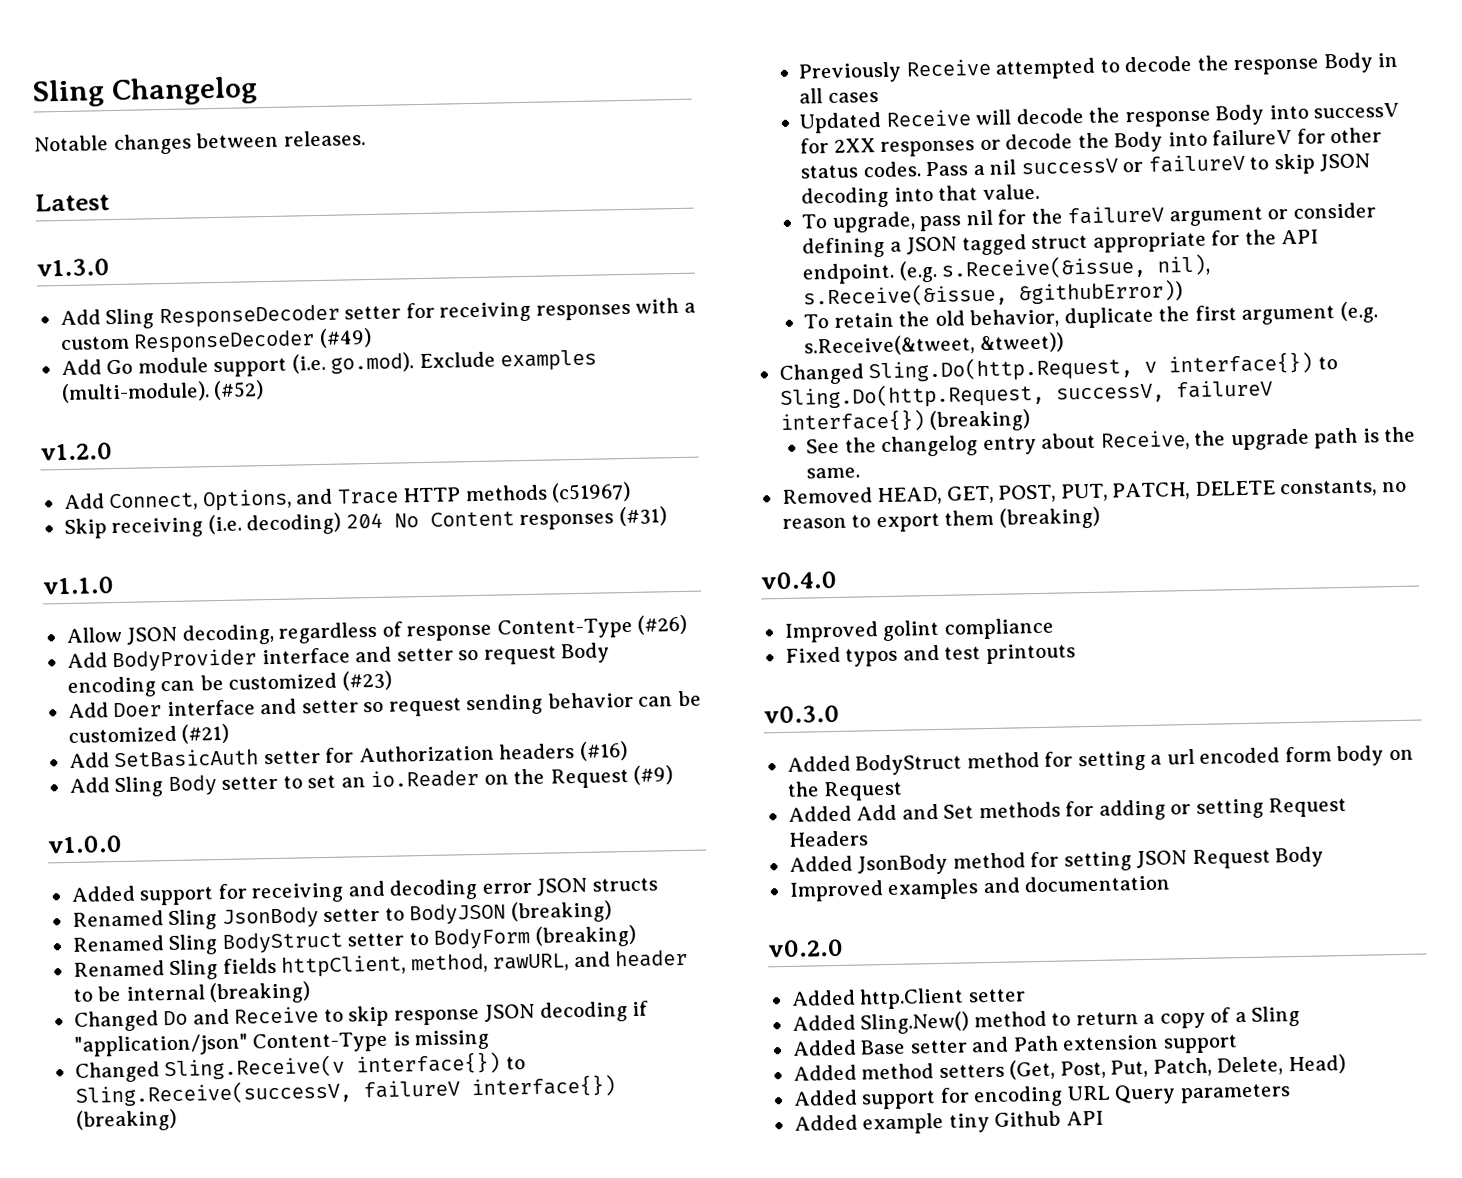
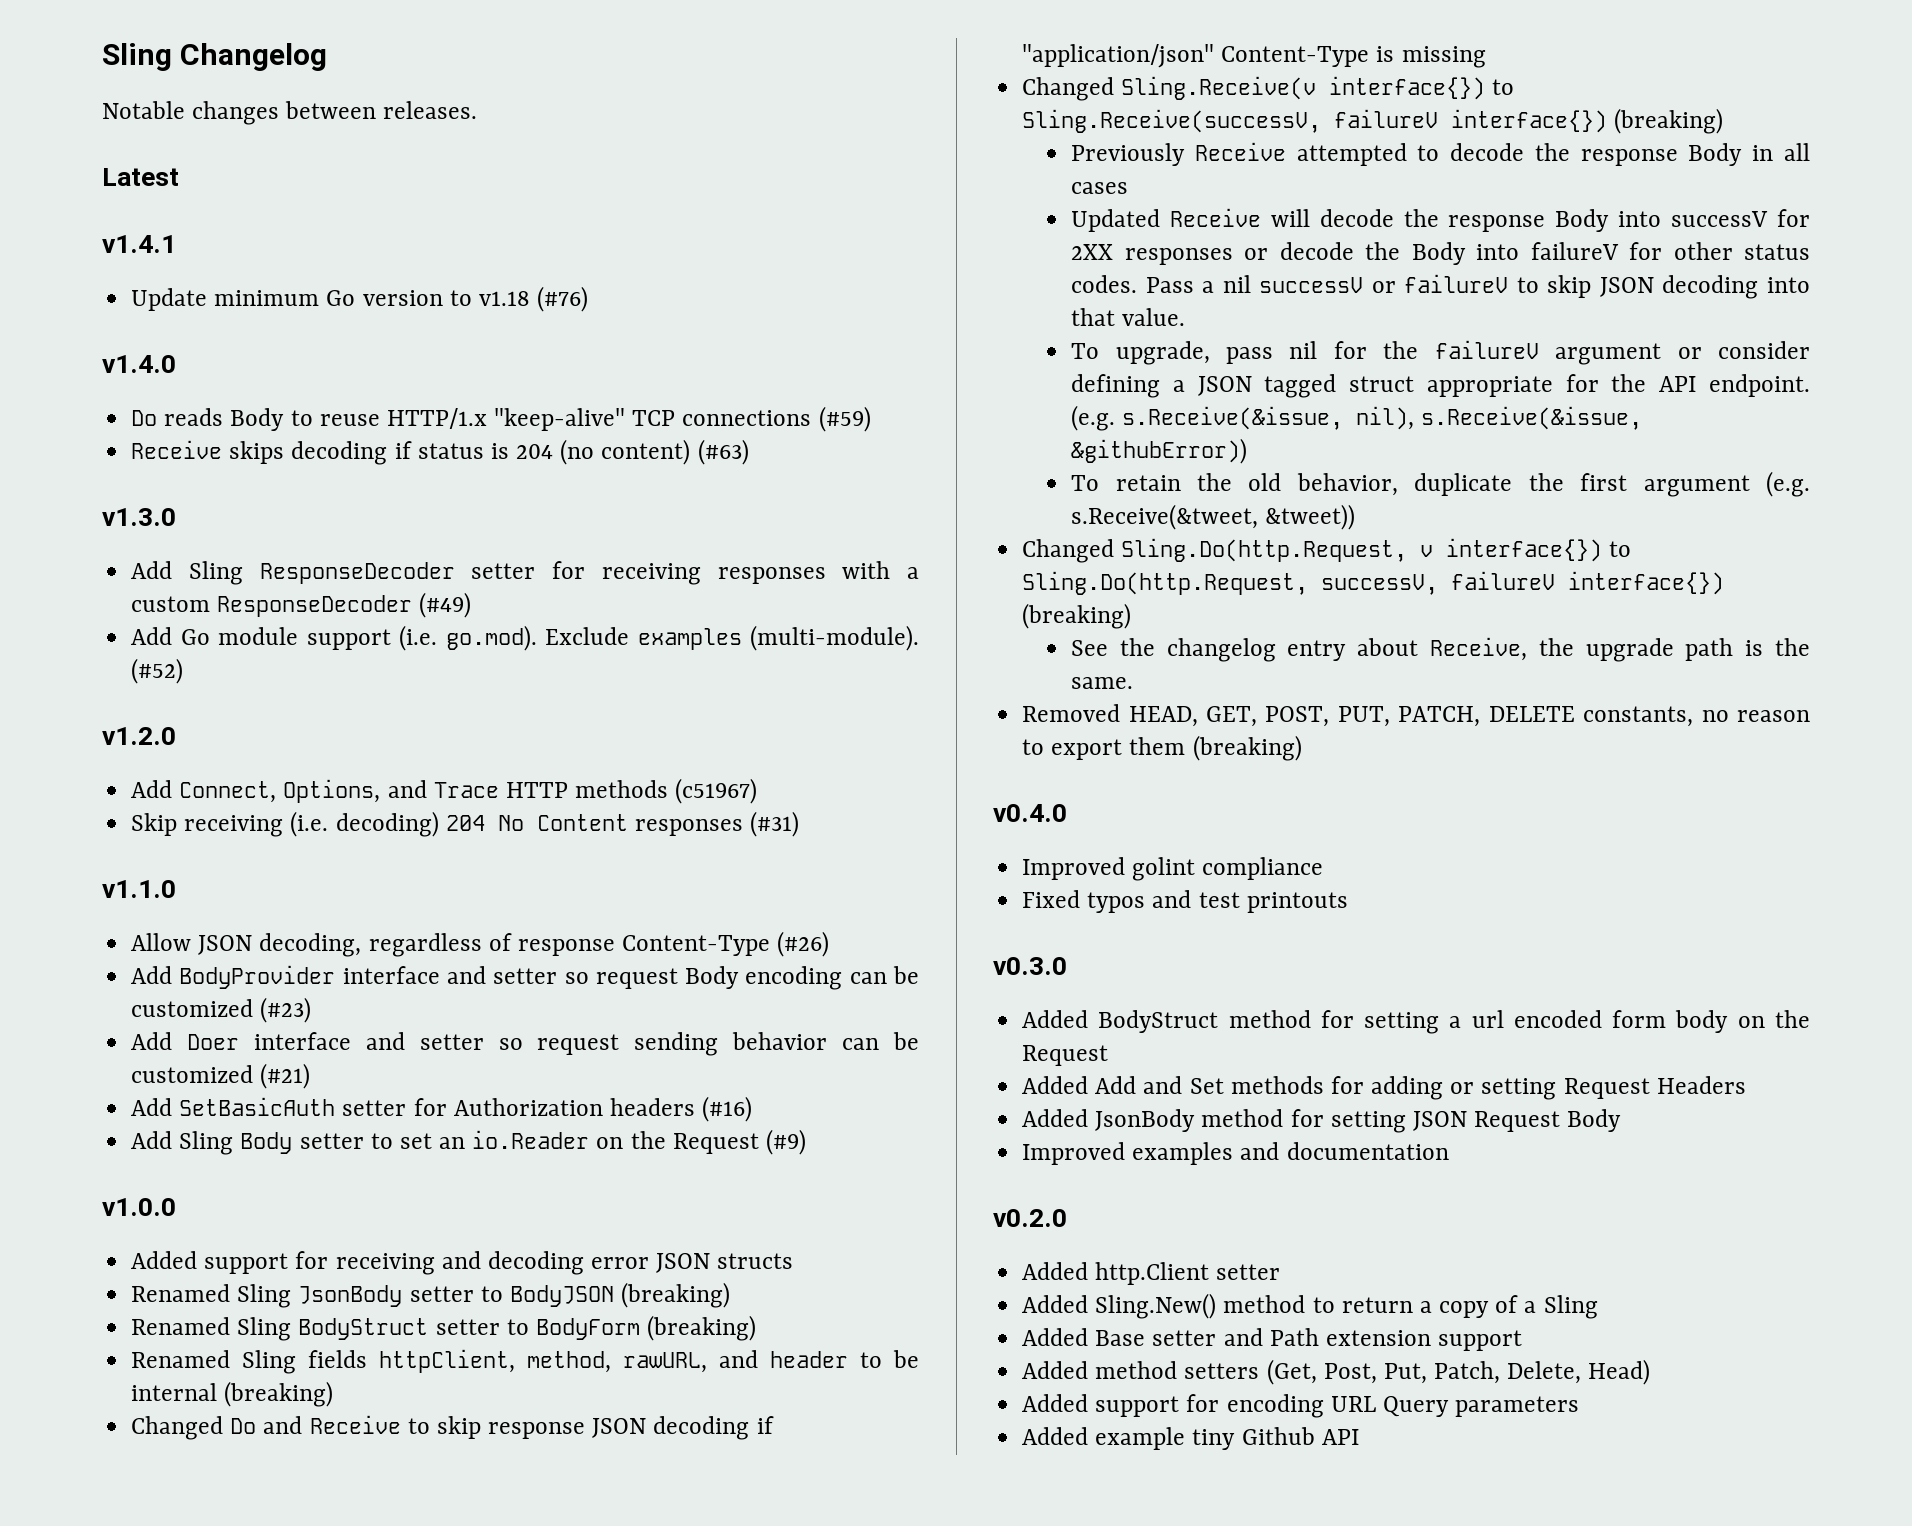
+ v1.4.1
+ Update minimum Go version to v1.18 (#76)
+ v1.4.0
+ Do reads Body to reuse HTTP/1.x "keep-alive" TCP connections (#59)
+ Receive skips decoding if status is 204 (no content) (#63)

